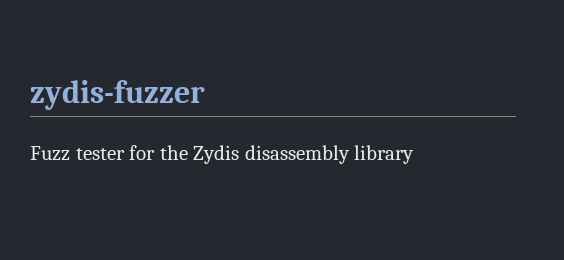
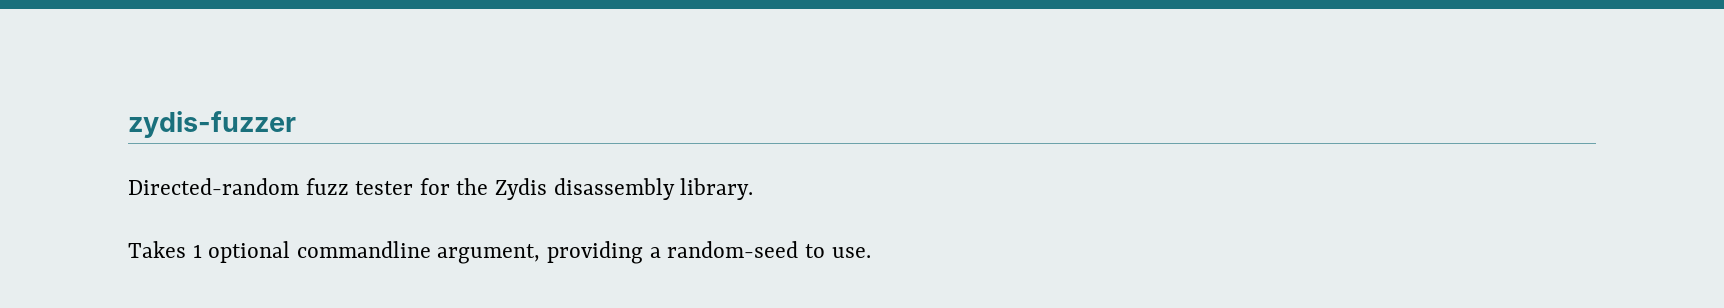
- Fuzz tester for the Zydis disassembly library
+ Directed-random fuzz tester for the Zydis disassembly library.
+ Takes 1 optional commandline argument, providing a random-seed to use.

